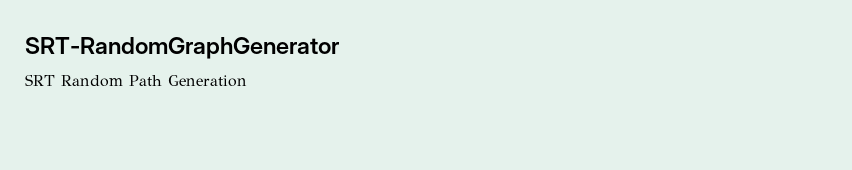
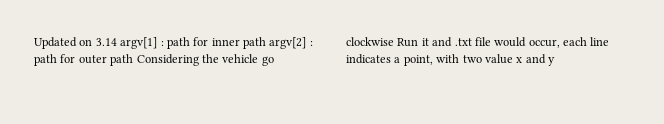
- SRT-RandomGraphGenerator
- SRT Random Path Generation
+ Updated on 3.14 argv[1] : path for inner path argv[2] : path for outer path Considering the vehicle go clockwise Run it and .txt file would occur, each line indicates a point, with two value x and y

